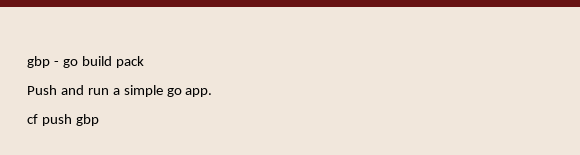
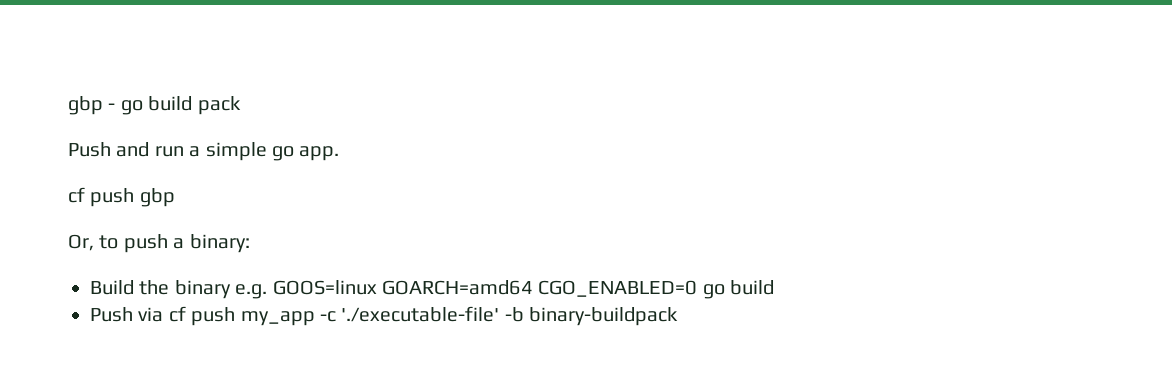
+ Or, to push a binary:
+ Build the binary e.g. GOOS=linux GOARCH=amd64 CGO_ENABLED=0 go build
+ Push via cf push my_app -c './executable-file' -b binary-buildpack

